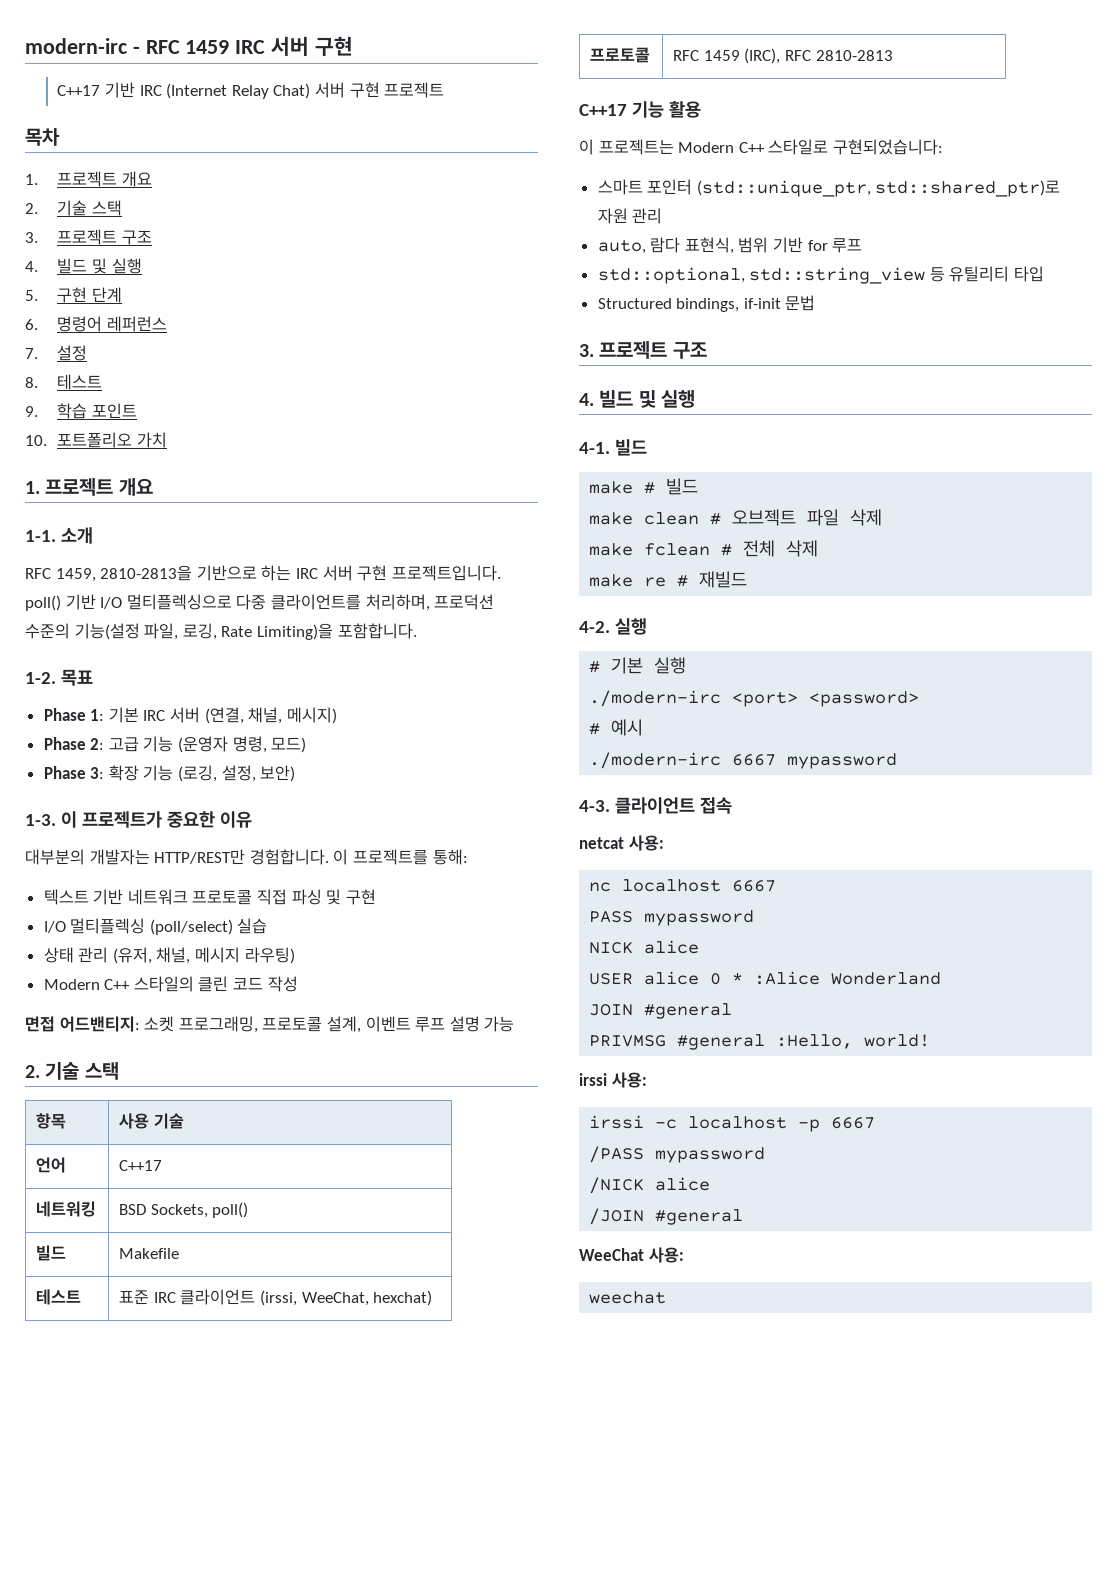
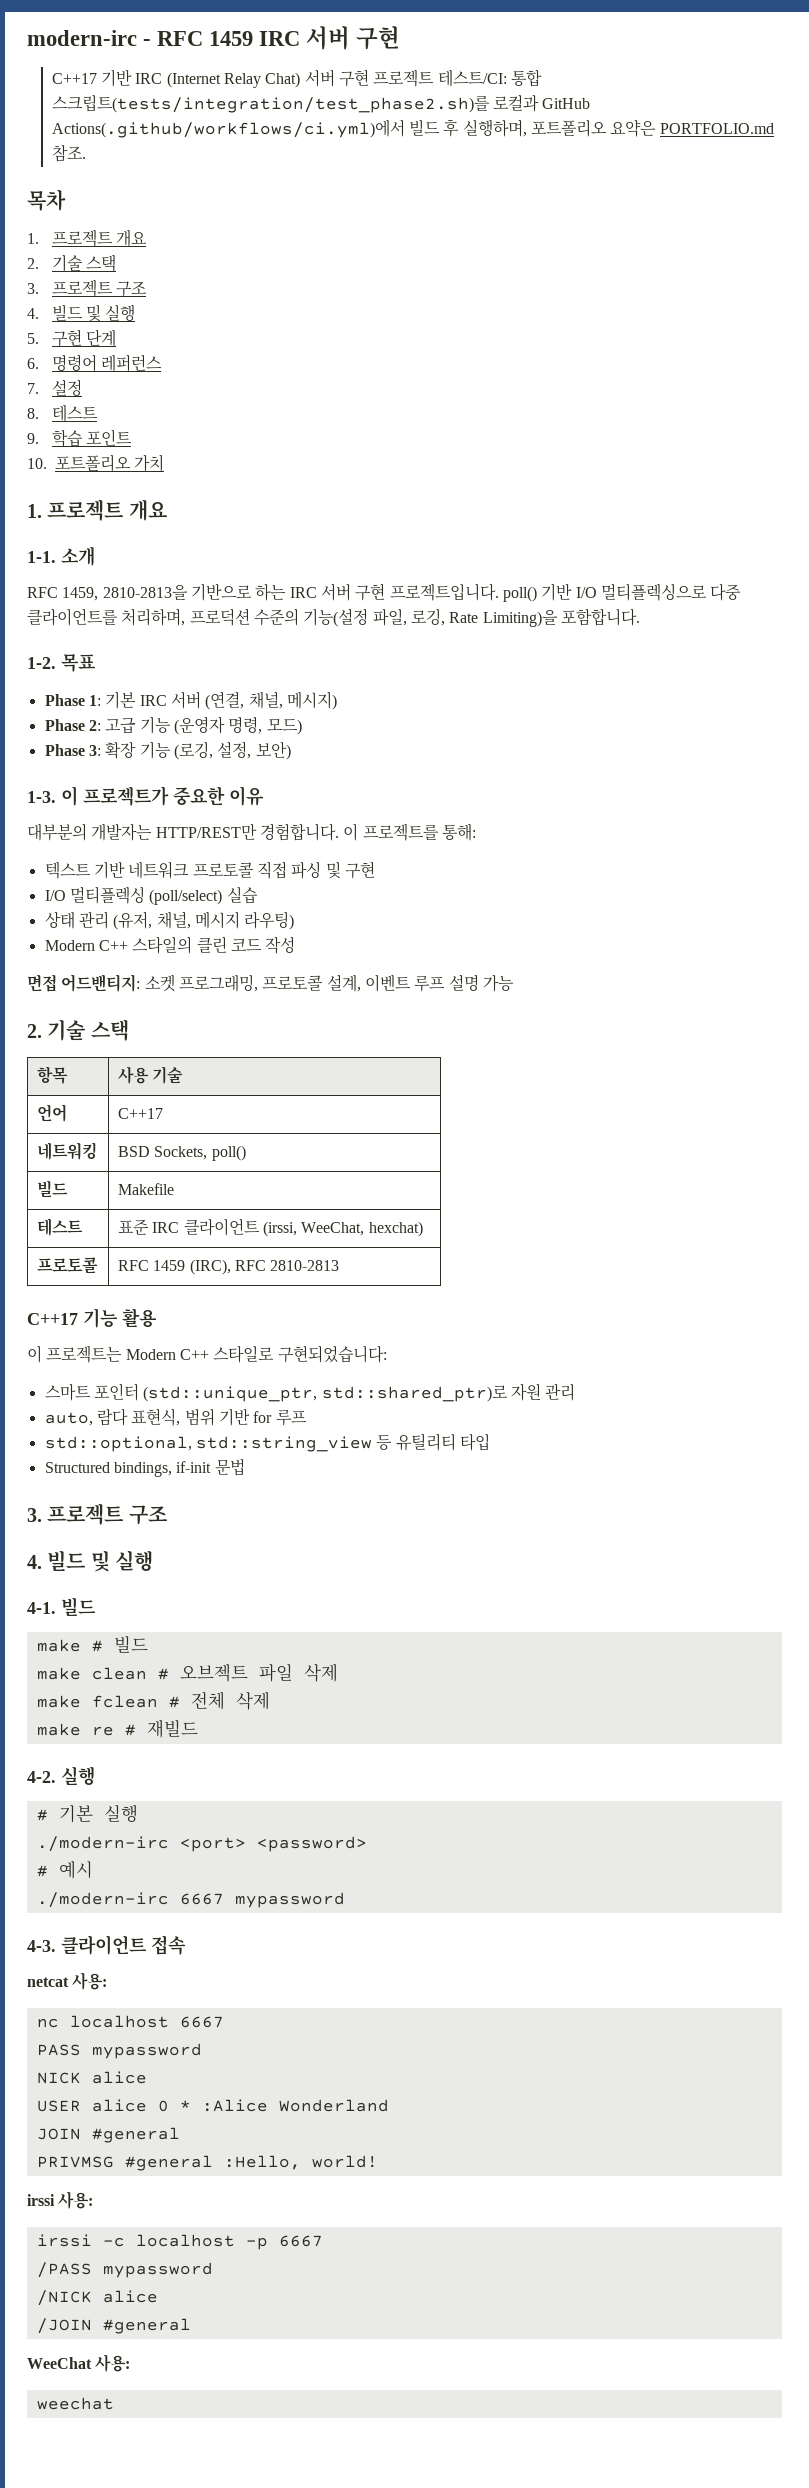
- C++17 기반 IRC (Internet Relay Chat) 서버 구현 프로젝트
+ C++17 기반 IRC (Internet Relay Chat) 서버 구현 프로젝트 테스트/CI: 통합 스크립트(tests/integration/test_phase2.sh)를 로컬과 GitHub Actions(.github/workflows/ci.yml)에서 빌드 후 실행하며, 포트폴리오 요약은 PORTFOLIO.md 참조.

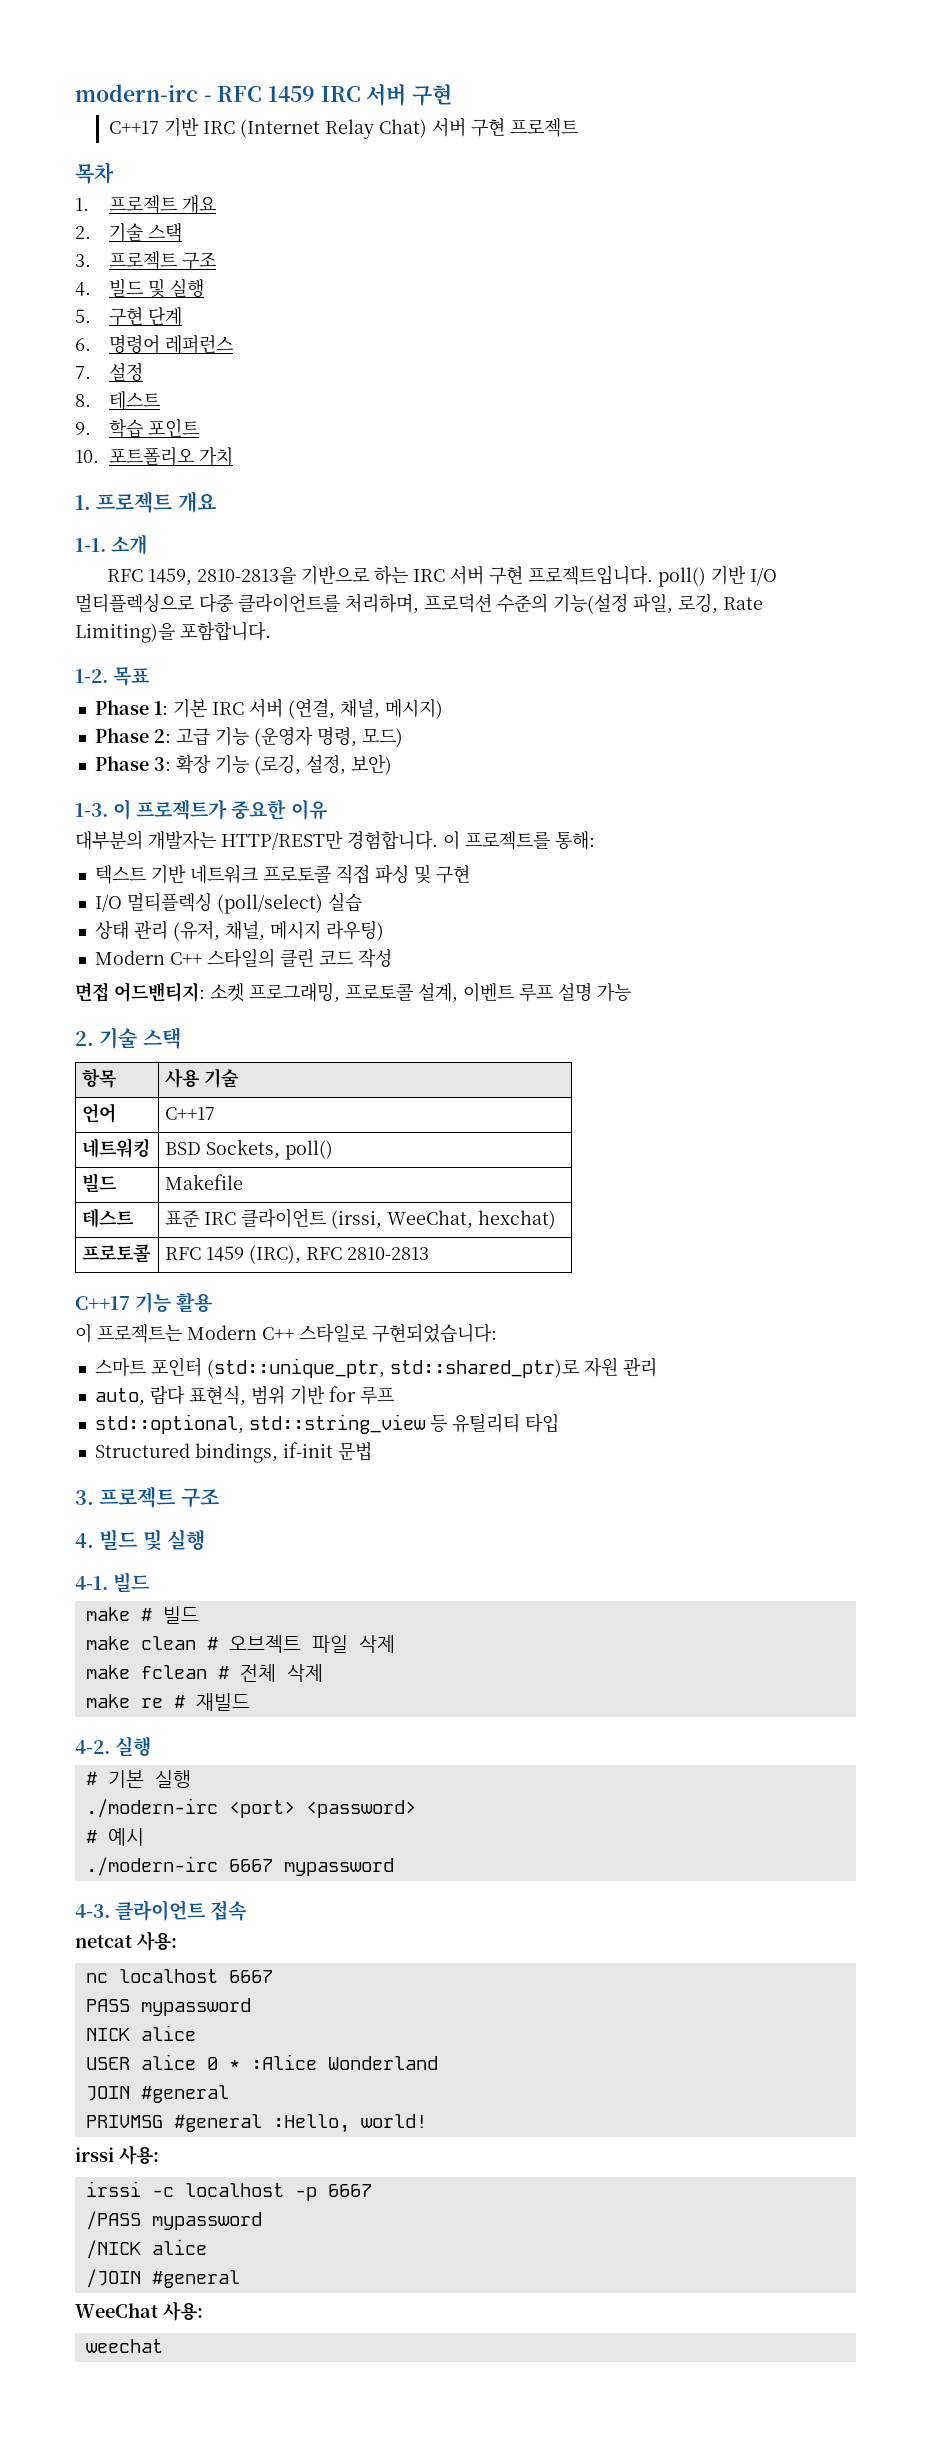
- C++17 기반 IRC (Internet Relay Chat) 서버 구현 프로젝트 테스트/CI: 통합 스크립트(tests/integration/test_phase2.sh)를 로컬과 GitHub Actions(.github/workflows/ci.yml)에서 빌드 후 실행하며, 포트폴리오 요약은 PORTFOLIO.md 참조.
+ C++17 기반 IRC (Internet Relay Chat) 서버 구현 프로젝트

